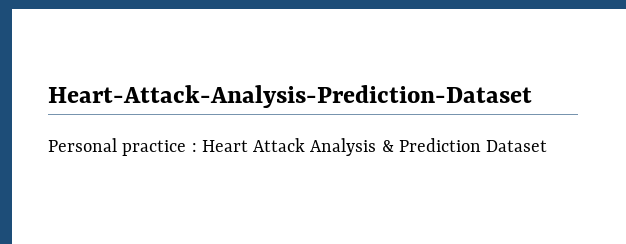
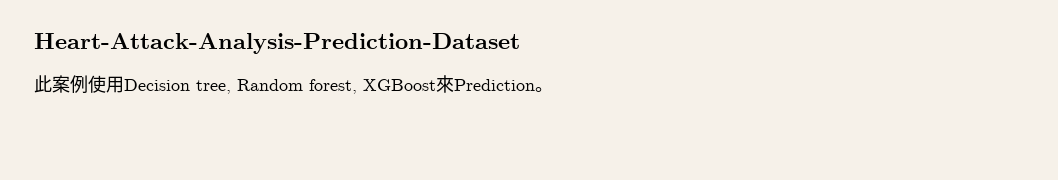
- Personal practice : Heart Attack Analysis & Prediction Dataset
+ 此案例使用Decision tree, Random forest, XGBoost來Prediction。

